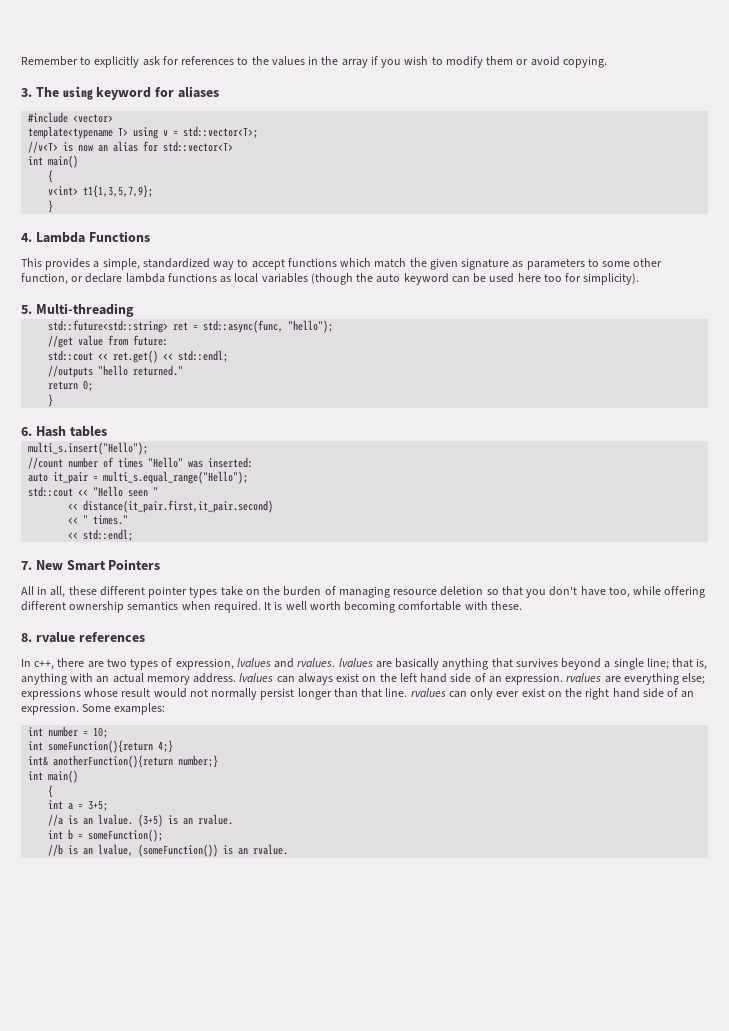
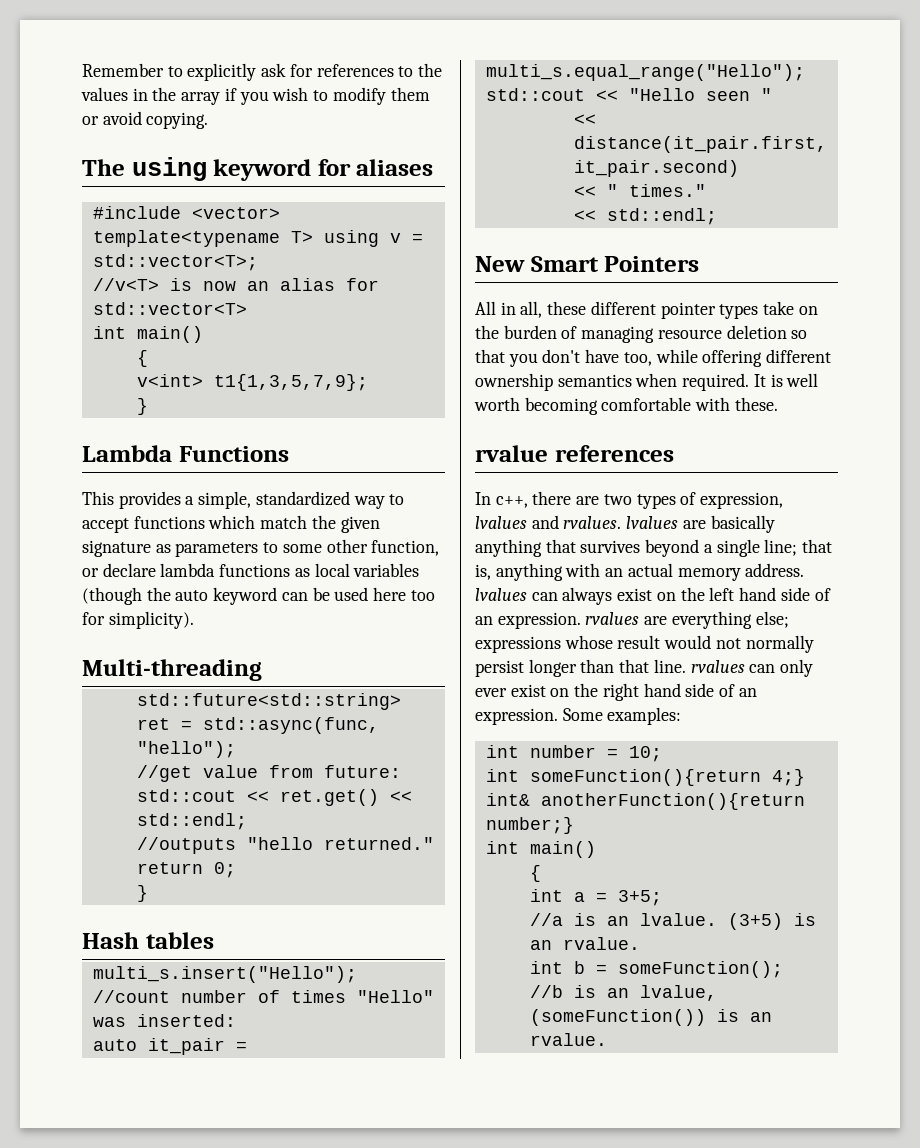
- 3. The using keyword for aliases
+ The using keyword for aliases
- 4. Lambda Functions
+ Lambda Functions
- 5. Multi-threading
+ Multi-threading
- 6. Hash tables
+ Hash tables
- 7. New Smart Pointers
+ New Smart Pointers
- 8. rvalue references
+ rvalue references

